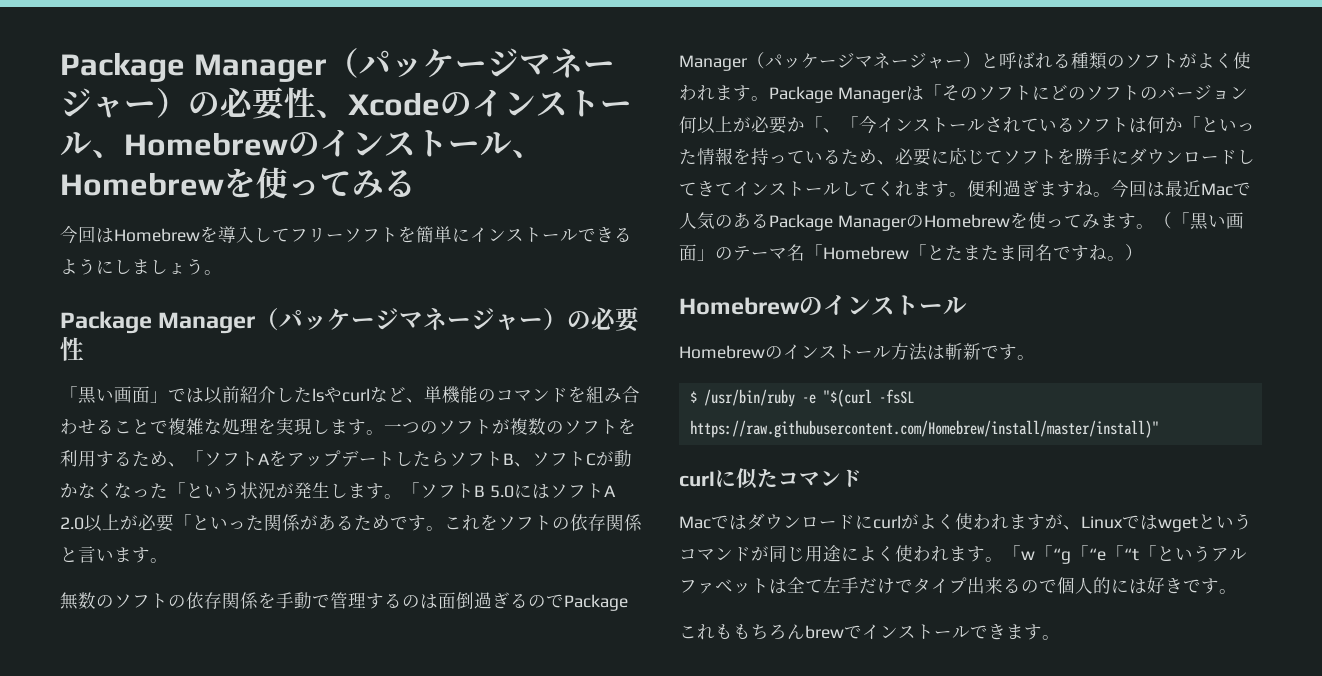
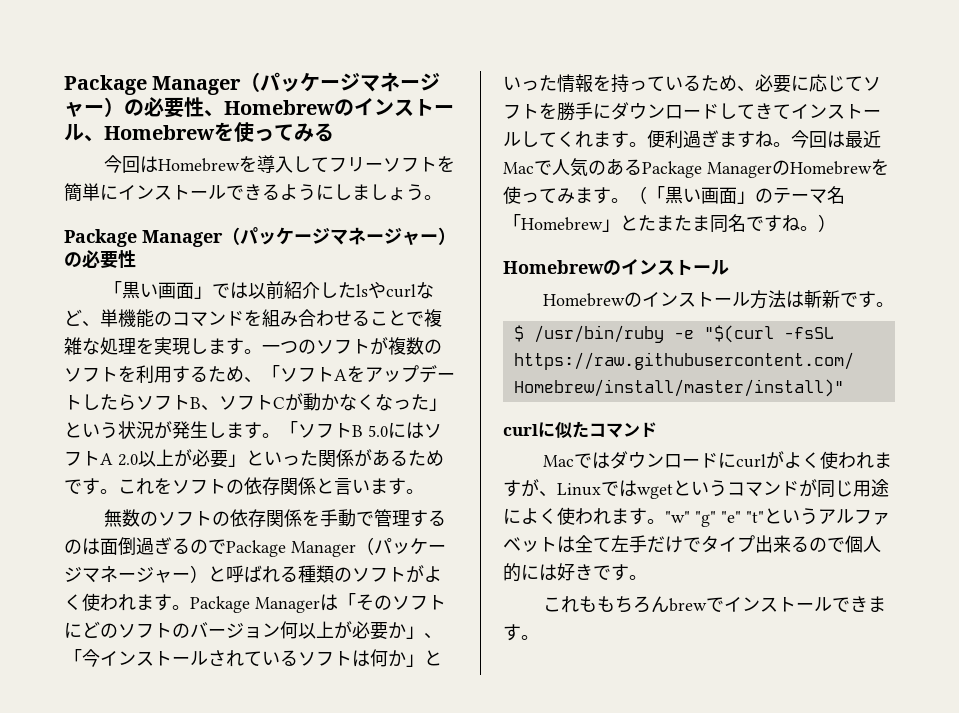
- Package Manager（パッケージマネージャー）の必要性、Xcodeのインストール、Homebrewのインストール、Homebrewを使ってみる
+ Package Manager（パッケージマネージャー）の必要性、Homebrewのインストール、Homebrewを使ってみる
- 一つのソフトが複数のソフトを利用するため、「ソフトAをアップデートしたらソフトB、ソフトCが動かなくなった「という状況が発生します。
+ 一つのソフトが複数のソフトを利用するため、「ソフトAをアップデートしたらソフトB、ソフトCが動かなくなった」という状況が発生します。
- 「ソフトB 5.0にはソフトA 2.0以上が必要「といった関係があるためです。
+ 「ソフトB 5.0にはソフトA 2.0以上が必要」といった関係があるためです。
- Package Managerは「そのソフトにどのソフトのバージョン何以上が必要か「、「今インストールされているソフトは何か「といった情報を持っているため、必要に応じてソフトを勝手にダウンロードしてきてインストールしてくれます。
+ Package Managerは「そのソフトにどのソフトのバージョン何以上が必要か」、「今インストールされているソフトは何か」といった情報を持っているため、必要に応じてソフトを勝手にダウンロードしてきてインストールしてくれます。
- （「黒い画面」のテーマ名「Homebrew「とたまたま同名ですね。）
+ （「黒い画面」のテーマ名「Homebrew」とたまたま同名ですね。）
- 「w「“g「“e「“t「というアルファベットは全て左手だけでタイプ出来るので個人的には好きです。
+ "w" "g" "e" "t"というアルファベットは全て左手だけでタイプ出来るので個人的には好きです。

